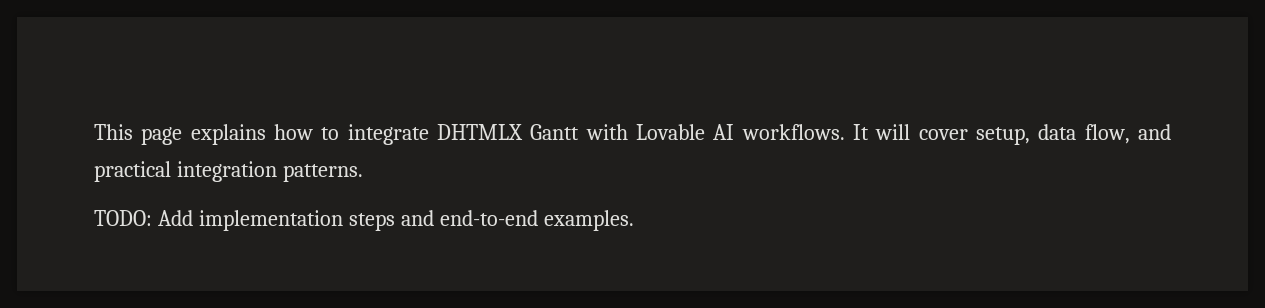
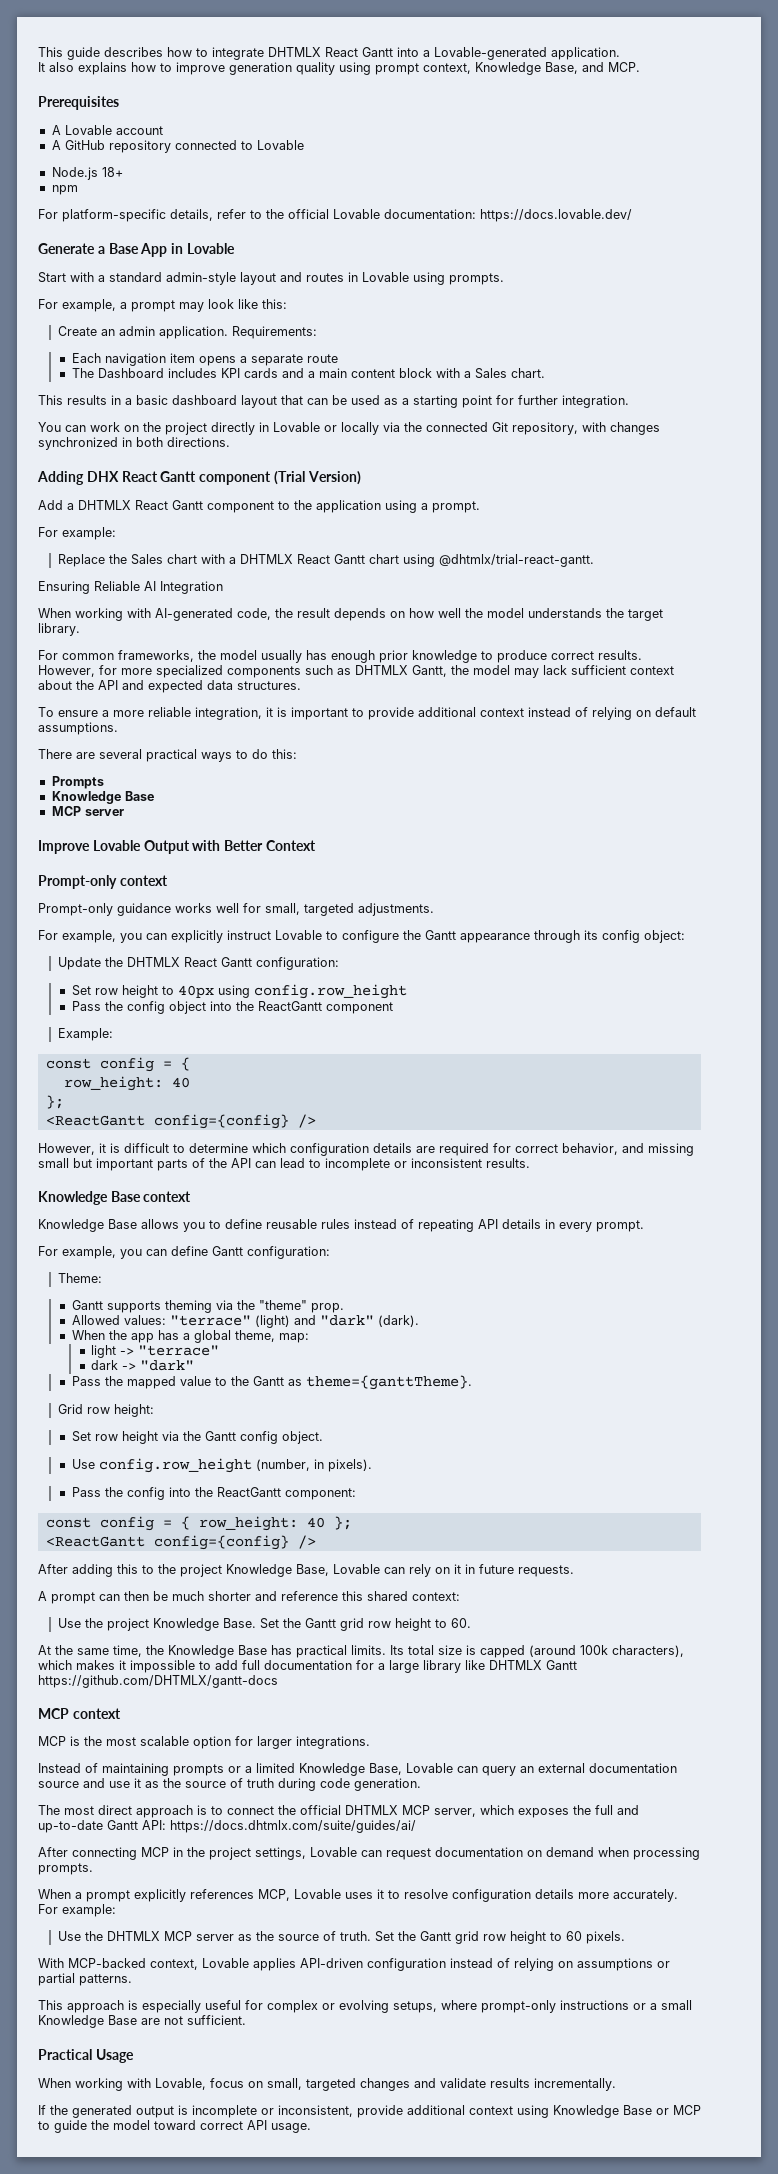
- This page explains how to integrate DHTMLX Gantt with Lovable AI workflows. It will cover setup, data flow, and practical integration patterns.
- TODO: Add implementation steps and end-to-end examples.
+ This guide describes how to integrate DHTMLX React Gantt into a Lovable-generated application.
+ It also explains how to improve generation quality using prompt context, Knowledge Base, and MCP.
+ Prerequisites
+ A Lovable account
+ A GitHub repository connected to Lovable
+ Node.js 18+
+ npm
+ For platform-specific details, refer to the official Lovable documentation: https://docs.lovable.dev/
+ Generate a Base App in Lovable
+ Start with a standard admin-style layout and routes in Lovable using prompts.
+ For example, a prompt may look like this:
+ Create an admin application. Requirements:
+ Each navigation item opens a separate route
+ The Dashboard includes KPI cards and a main content block with a Sales chart.
+ This results in a basic dashboard layout that can be used as a starting point for further integration.
+ You can work on the project directly in Lovable or locally via the connected Git repository, with changes synchronized in both directions.
+ Adding DHX React Gantt component (Trial Version)
+ Add a DHTMLX React Gantt component to the application using a prompt.
+ For example:
+ Replace the Sales chart with a DHTMLX React Gantt chart using @dhtmlx/trial-react-gantt.
+ Ensuring Reliable AI Integration
+ When working with AI-generated code, the result depends on how well the model understands the target library.
+ For common frameworks, the model usually has enough prior knowledge to produce correct results. However, for more specialized components such as DHTMLX Gantt, the model may lack sufficient context about the API and expected data structures.
+ To ensure a more reliable integration, it is important to provide additional context instead of relying on default assumptions.
+ There are several practical ways to do this:
+ Prompts
+ Knowledge Base
+ MCP server
+ Improve Lovable Output with Better Context
+ Prompt-only context
+ Prompt-only guidance works well for small, targeted adjustments.
+ For example, you can explicitly instruct Lovable to configure the Gantt appearance through its config object:
+ Update the DHTMLX React Gantt configuration:
+ Set row height to 40px using config.row_height
+ Pass the config object into the ReactGantt component
+ Example:
+ const config = {
+ row_height: 40
+ };
+ <ReactGantt config={config} />
+ However, it is difficult to determine which configuration details are required for correct behavior, and missing small but important parts of the API can lead to incomplete or inconsistent results.
+ Knowledge Base context
+ Knowledge Base allows you to define reusable rules instead of repeating API details in every prompt.
+ For example, you can define Gantt configuration:
+ Theme:
+ Gantt supports theming via the "theme" prop.
+ Allowed values: "terrace" (light) and "dark" (dark).
+ When the app has a global theme, map:
+ light -> "terrace"
+ dark -> "dark"
+ Pass the mapped value to the Gantt as theme={ganttTheme}.
+ Grid row height:
+ Set row height via the Gantt config object.
+ Use config.row_height (number, in pixels).
+ Pass the config into the ReactGantt component:
+ const config = { row_height: 40 };
+ <ReactGantt config={config} />
+ After adding this to the project Knowledge Base, Lovable can rely on it in future requests.
+ A prompt can then be much shorter and reference this shared context:
+ Use the project Knowledge Base. Set the Gantt grid row height to 60.
+ At the same time, the Knowledge Base has practical limits. Its total size is capped (around 100k characters), which makes it impossible to add full documentation for a large library like DHTMLX Gantt https://github.com/DHTMLX/gantt-docs
+ MCP context
+ MCP is the most scalable option for larger integrations.
+ Instead of maintaining prompts or a limited Knowledge Base, Lovable can query an external documentation source and use it as the source of truth during code generation.
+ The most direct approach is to connect the official DHTMLX MCP server, which exposes the full and up-to-date Gantt API: https://docs.dhtmlx.com/suite/guides/ai/
+ After connecting MCP in the project settings, Lovable can request documentation on demand when processing prompts.
+ When a prompt explicitly references MCP, Lovable uses it to resolve configuration details more accurately. For example:
+ Use the DHTMLX MCP server as the source of truth. Set the Gantt grid row height to 60 pixels.
+ With MCP-backed context, Lovable applies API-driven configuration instead of relying on assumptions or partial patterns.
+ This approach is especially useful for complex or evolving setups, where prompt-only instructions or a small Knowledge Base are not sufficient.
+ Practical Usage
+ When working with Lovable, focus on small, targeted changes and validate results incrementally.
+ If the generated output is incomplete or inconsistent, provide additional context using Knowledge Base or MCP to guide the model toward correct API usage.

